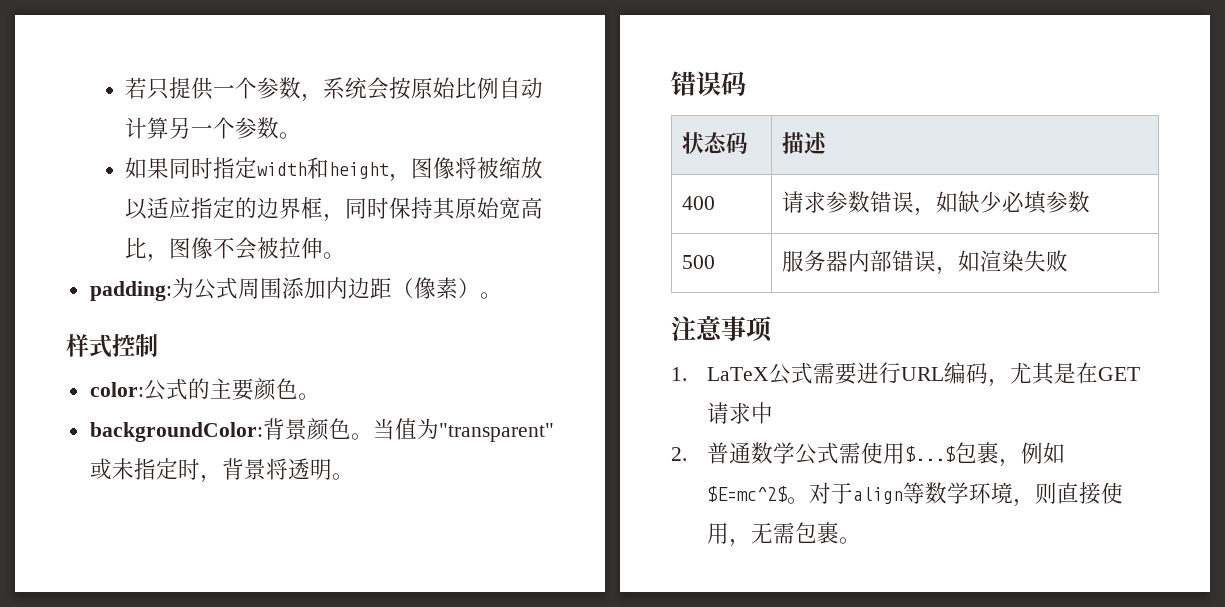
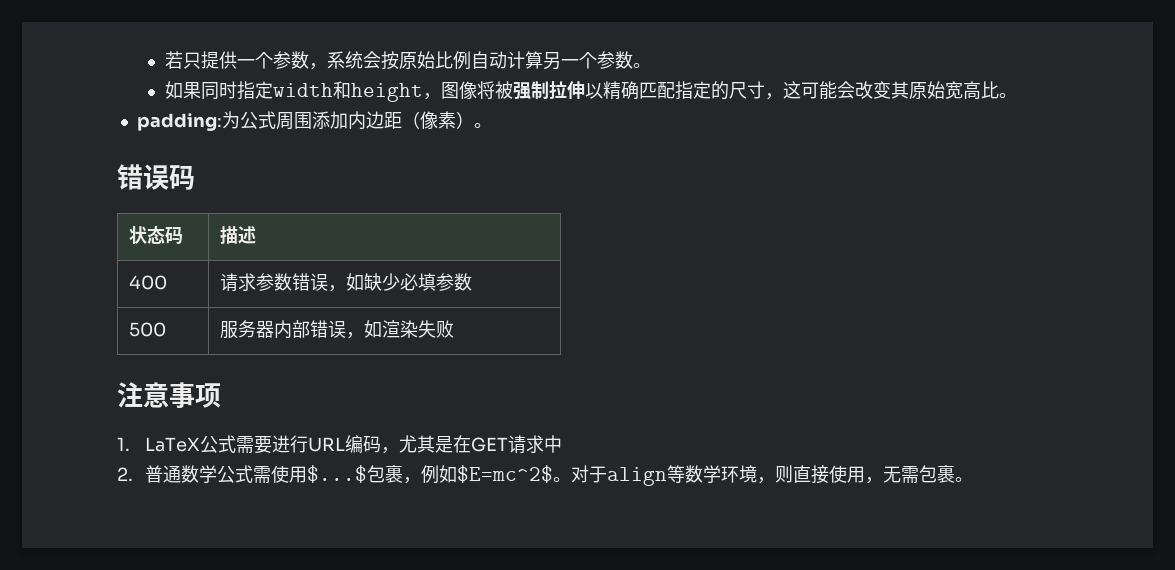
- 如果同时指定width和height，图像将被缩放以适应指定的边界框，同时保持其原始宽高比，图像不会被拉伸。
+ 如果同时指定width和height，图像将被强制拉伸以精确匹配指定的尺寸，这可能会改变其原始宽高比。
- 样式控制
- color:公式的主要颜色。
- backgroundColor:背景颜色。当值为"transparent"或未指定时，背景将透明。

